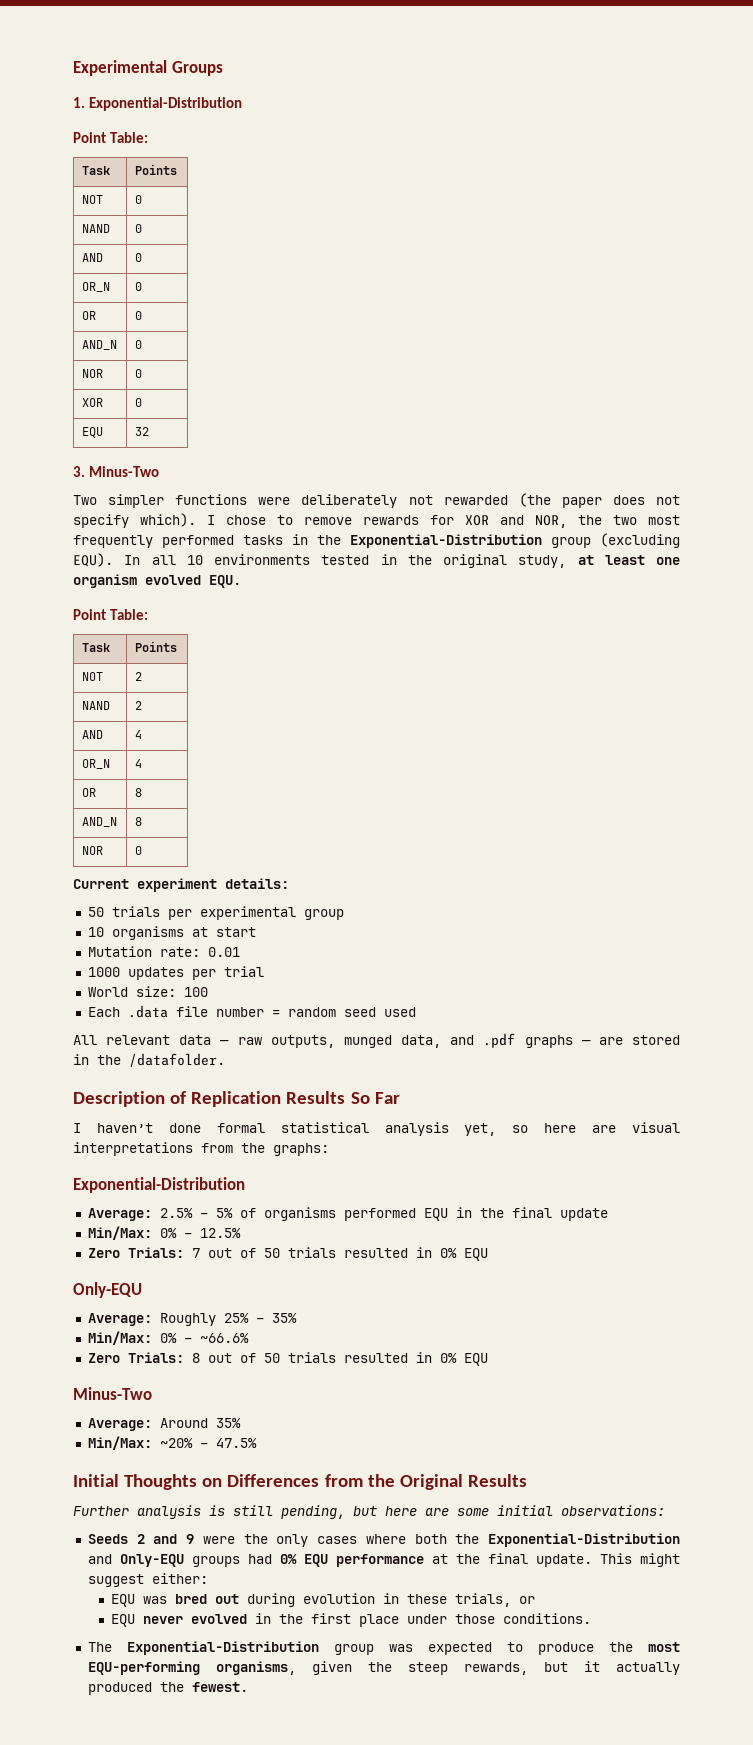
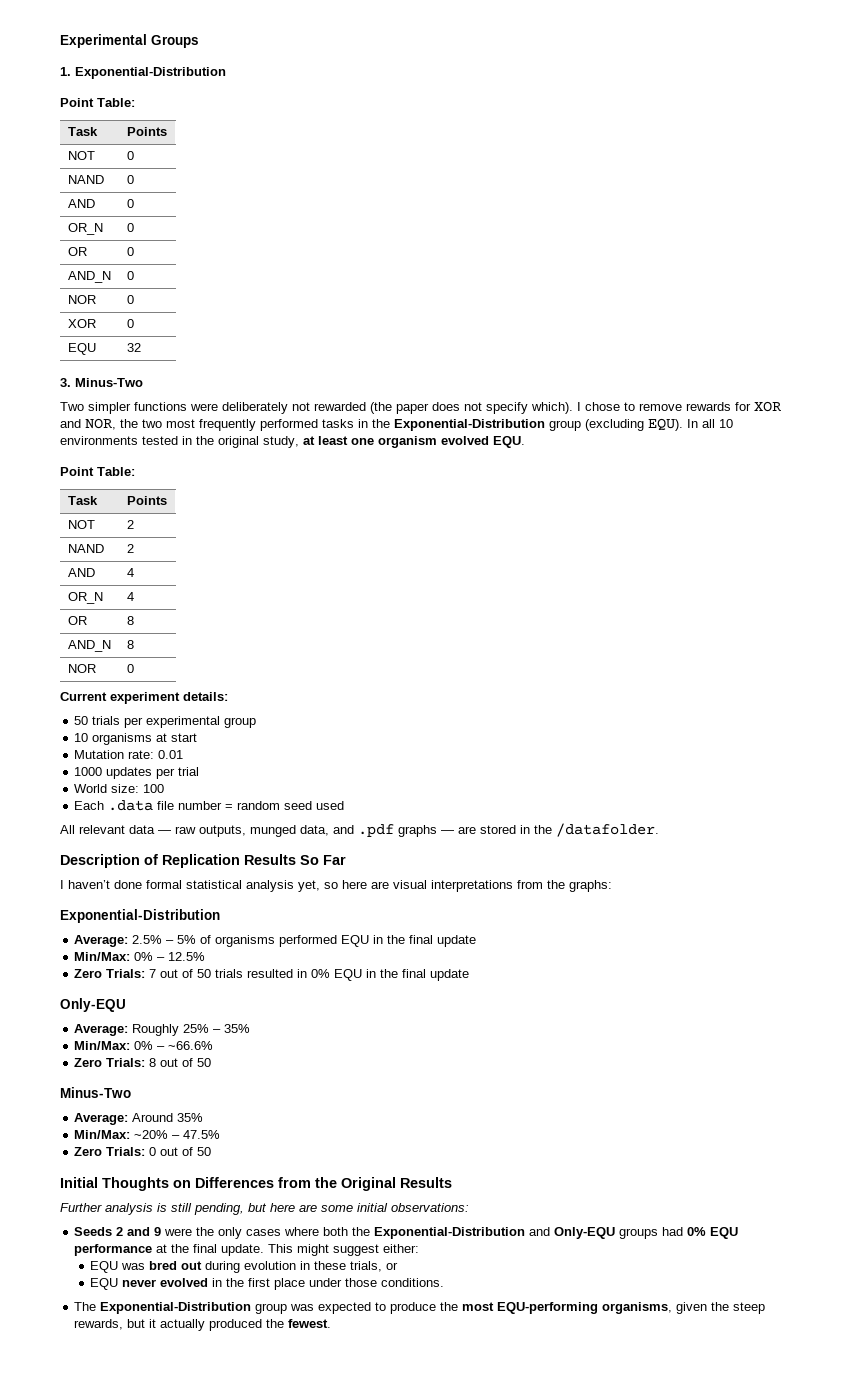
- Zero Trials: 7 out of 50 trials resulted in 0% EQU
+ Zero Trials: 7 out of 50 trials resulted in 0% EQU in the final update
- Zero Trials: 8 out of 50 trials resulted in 0% EQU
+ Zero Trials: 8 out of 50
+ Zero Trials: 0 out of 50

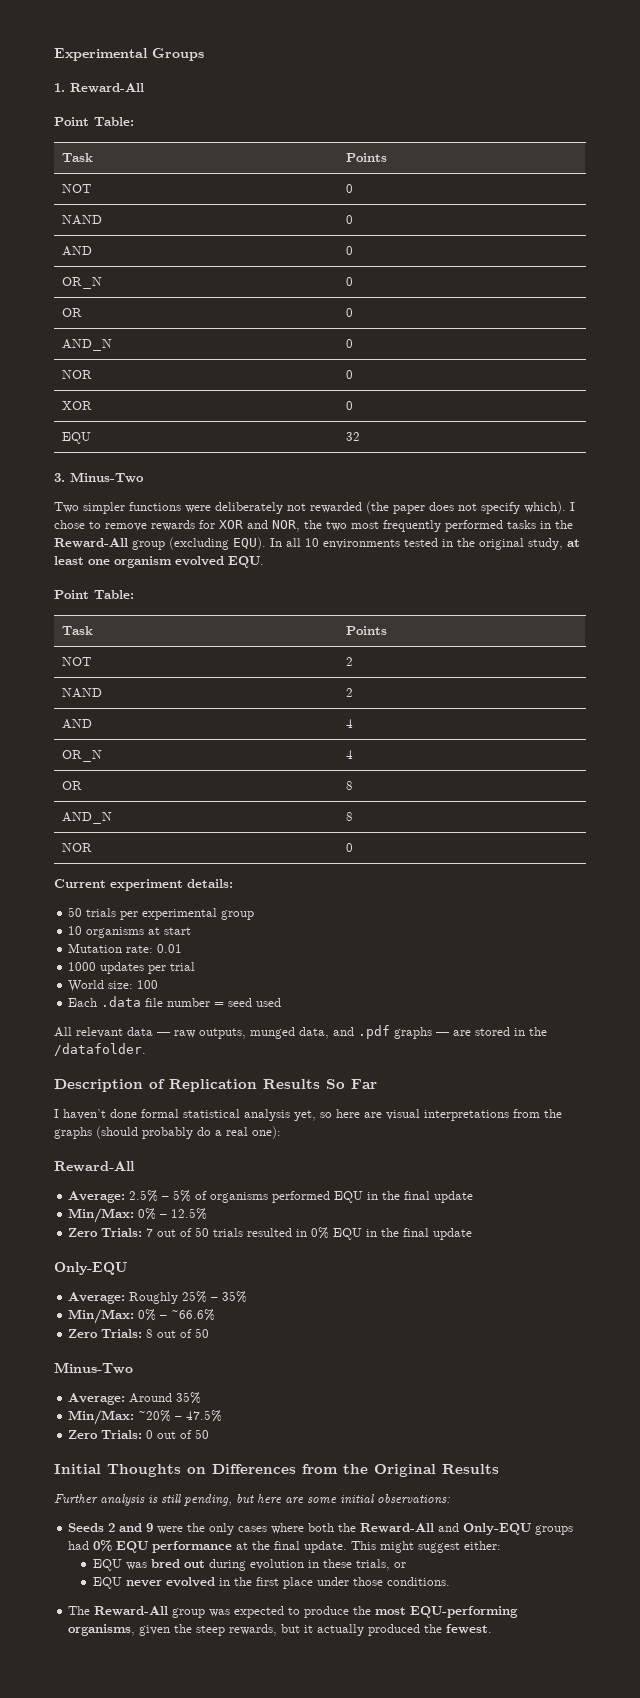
- 1. Exponential-Distribution
+ 1. Reward-All
- I chose to remove rewards for XOR and NOR, the two most frequently performed tasks in the Exponential-Distribution group (excluding EQU).
+ I chose to remove rewards for XOR and NOR, the two most frequently performed tasks in the Reward-All group (excluding EQU).
- Each .data file number = random seed used
+ Each .data file number = seed used
- I haven’t done formal statistical analysis yet, so here are visual interpretations from the graphs:
- Exponential-Distribution
+ I haven’t done formal statistical analysis yet, so here are visual interpretations from the graphs (should probably do a real one):
+ Reward-All
- Seeds 2 and 9 were the only cases where both the Exponential-Distribution and Only-EQU groups had 0% EQU performance at the final update.
+ Seeds 2 and 9 were the only cases where both the Reward-All and Only-EQU groups had 0% EQU performance at the final update.
- The Exponential-Distribution group was expected to produce the most EQU-performing organisms, given the steep rewards, but it actually produced the fewest.
+ The Reward-All group was expected to produce the most EQU-performing organisms, given the steep rewards, but it actually produced the fewest.

